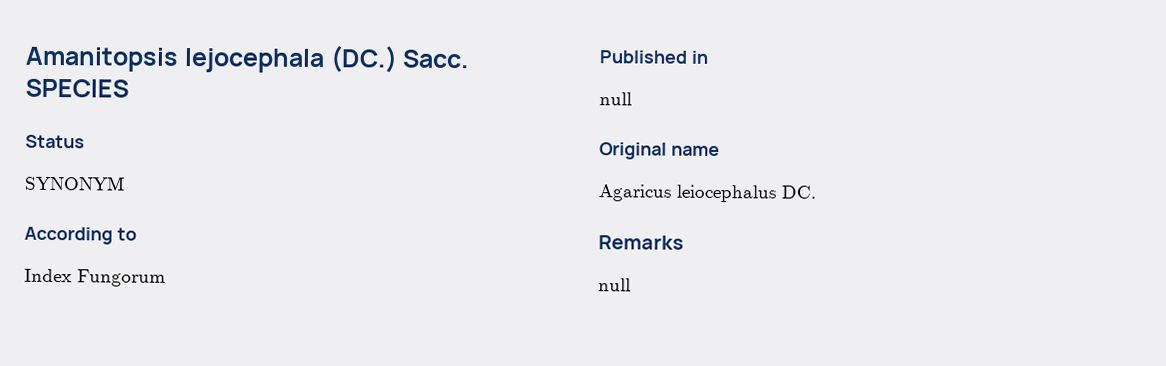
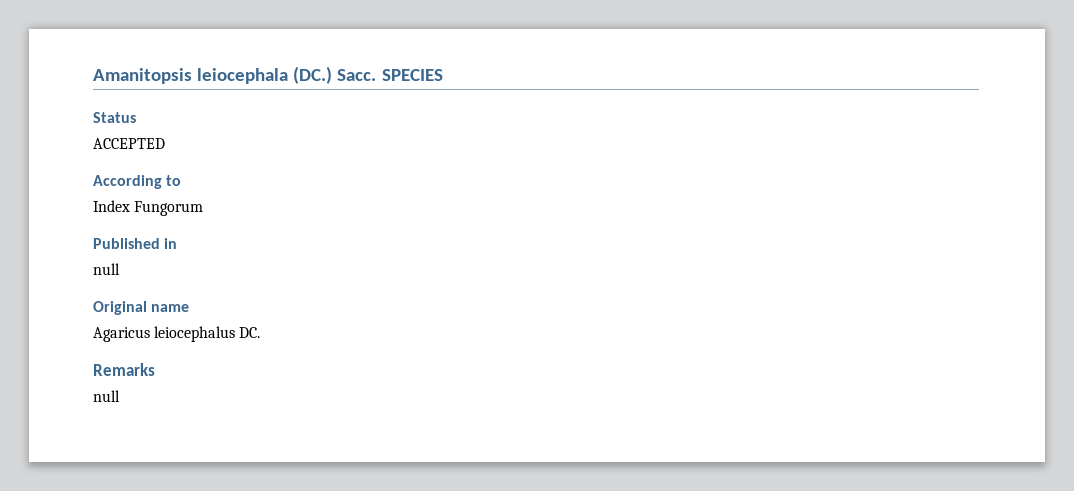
- Amanitopsis lejocephala (DC.) Sacc.
+ Amanitopsis leiocephala (DC.) Sacc.
- SYNONYM
+ ACCEPTED

